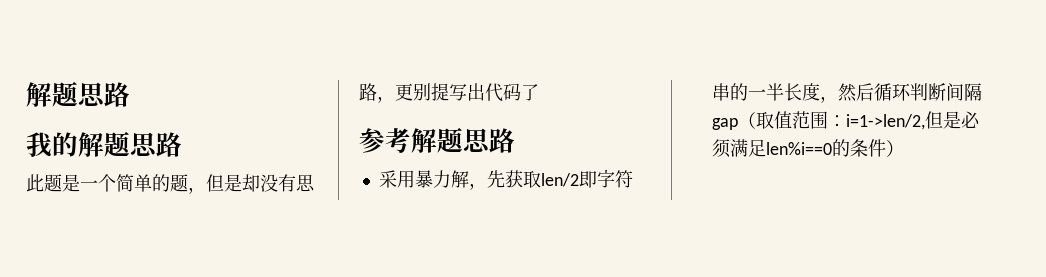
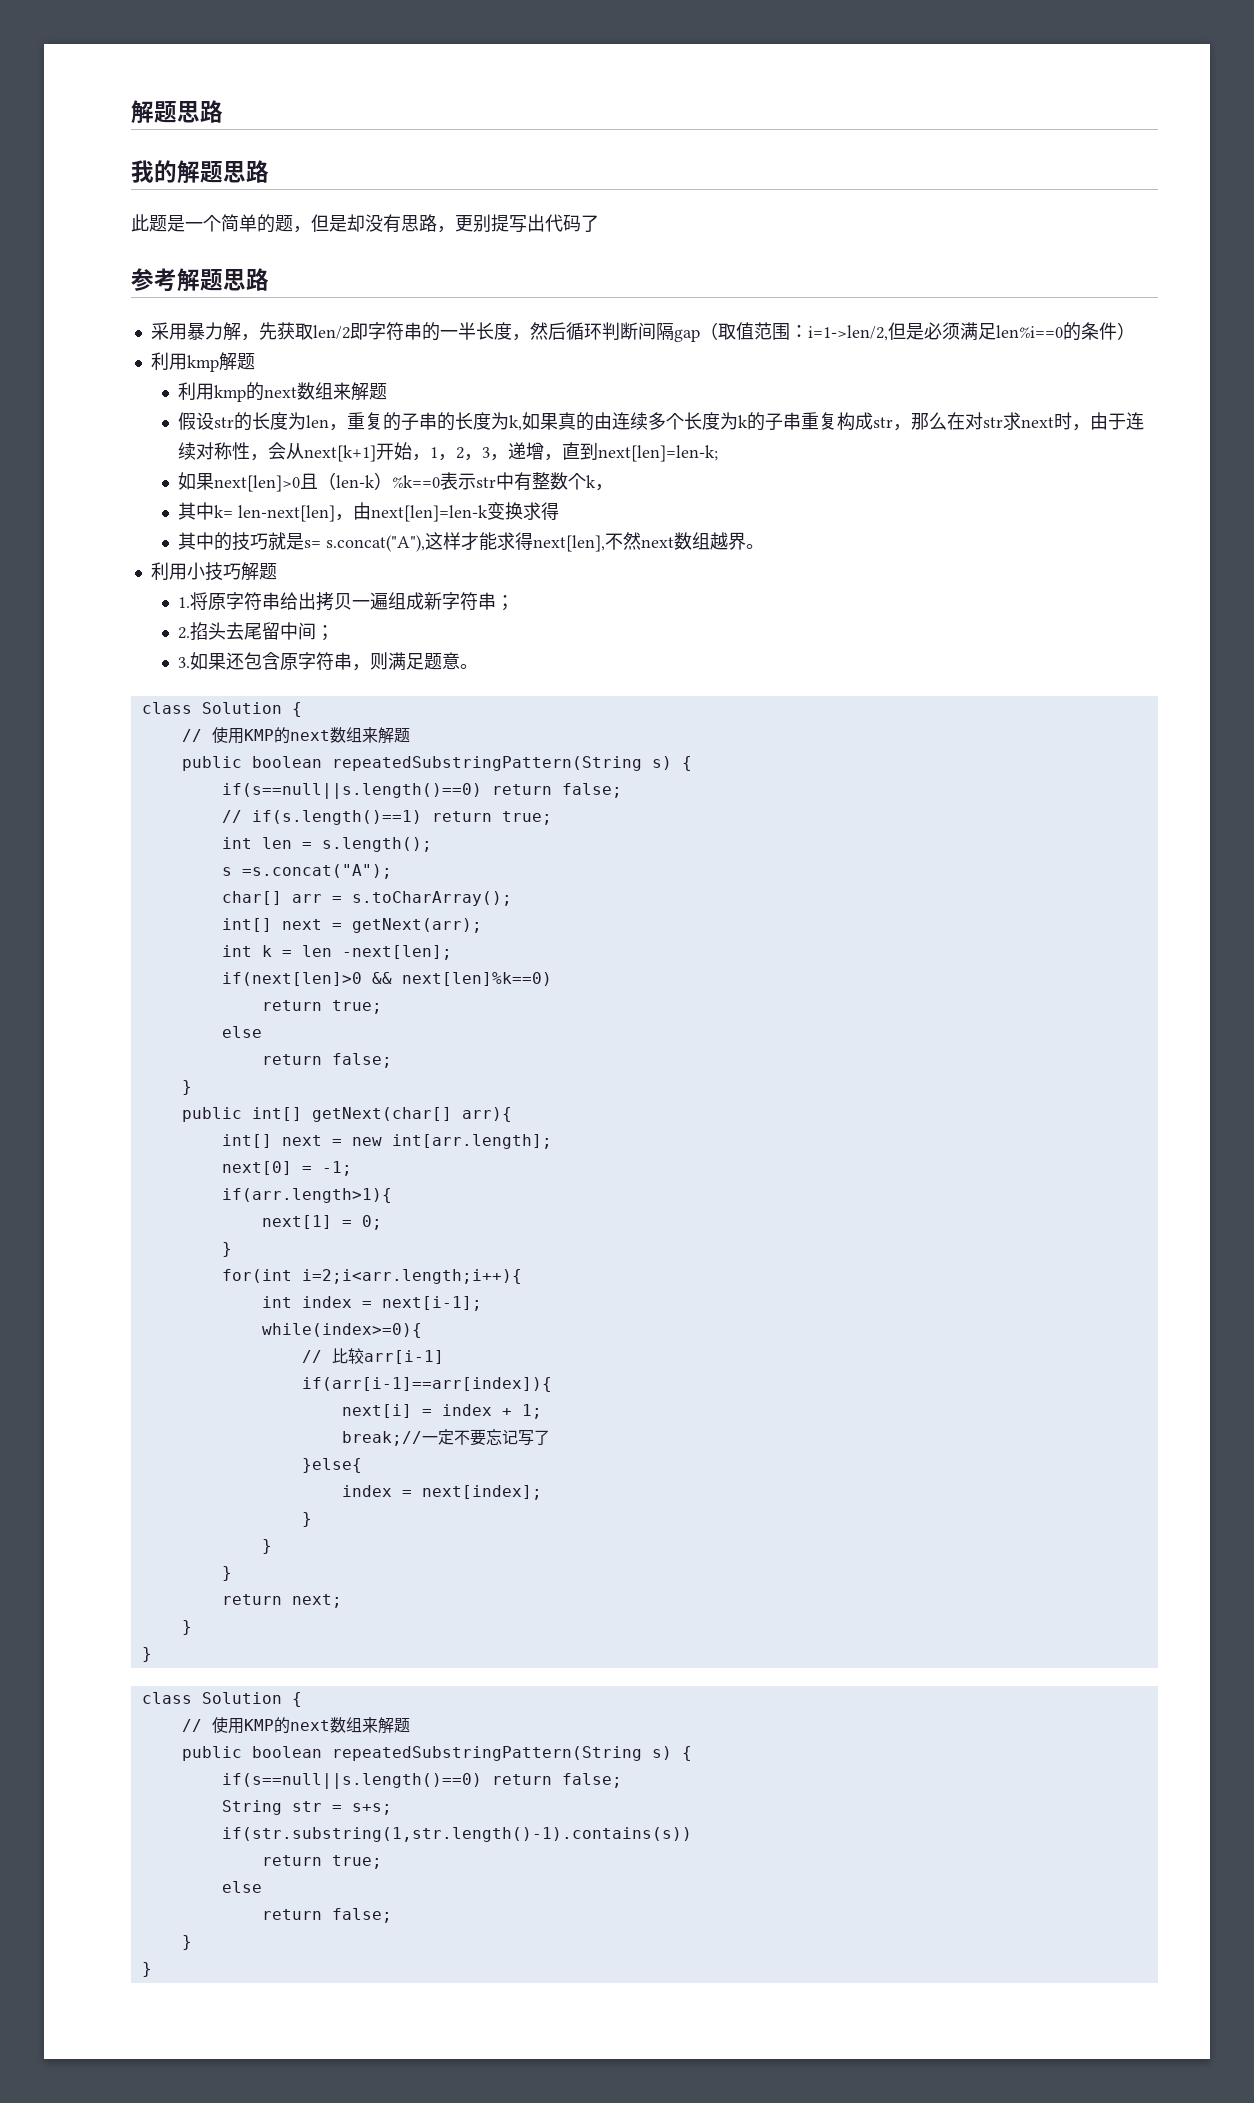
+ 利用kmp解题
+ 利用kmp的next数组来解题
+ 假设str的长度为len，重复的子串的长度为k,如果真的由连续多个长度为k的子串重复构成str，那么在对str求next时，由于连续对称性，会从next[k+1]开始，1，2，3，递增，直到next[len]=len-k;
+ 如果next[len]>0且（len-k）%k==0表示str中有整数个k，
+ 其中k= len-next[len]，由next[len]=len-k变换求得
+ 其中的技巧就是s= s.concat("A"),这样才能求得next[len],不然next数组越界。
+ 利用小技巧解题
+ 1.将原字符串给出拷贝一遍组成新字符串；
+ 2.掐头去尾留中间；
+ 3.如果还包含原字符串，则满足题意。
+ class Solution {
+ // 使用KMP的next数组来解题
+ public boolean repeatedSubstringPattern(String s) {
+ if(s==null||s.length()==0) return false;
+ // if(s.length()==1) return true;
+ int len = s.length();
+ s =s.concat("A");
+ char[] arr = s.toCharArray();
+ int[] next = getNext(arr);
+ int k = len -next[len];
+ if(next[len]>0 && next[len]%k==0)
+ return true;
+ else
+ return false;
+ }
+ public int[] getNext(char[] arr){
+ int[] next = new int[arr.length];
+ next[0] = -1;
+ if(arr.length>1){
+ next[1] = 0;
+ }
+ for(int i=2;i<arr.length;i++){
+ int index = next[i-1];
+ while(index>=0){
+ // 比较arr[i-1]
+ if(arr[i-1]==arr[index]){
+ next[i] = index + 1;
+ break;//一定不要忘记写了
+ }else{
+ index = next[index];
+ }
+ }
+ }
+ return next;
+ }
+ }
+ class Solution {
+ // 使用KMP的next数组来解题
+ public boolean repeatedSubstringPattern(String s) {
+ if(s==null||s.length()==0) return false;
+ String str = s+s;
+ if(str.substring(1,str.length()-1).contains(s))
+ return true;
+ else
+ return false;
+ }
+ }

